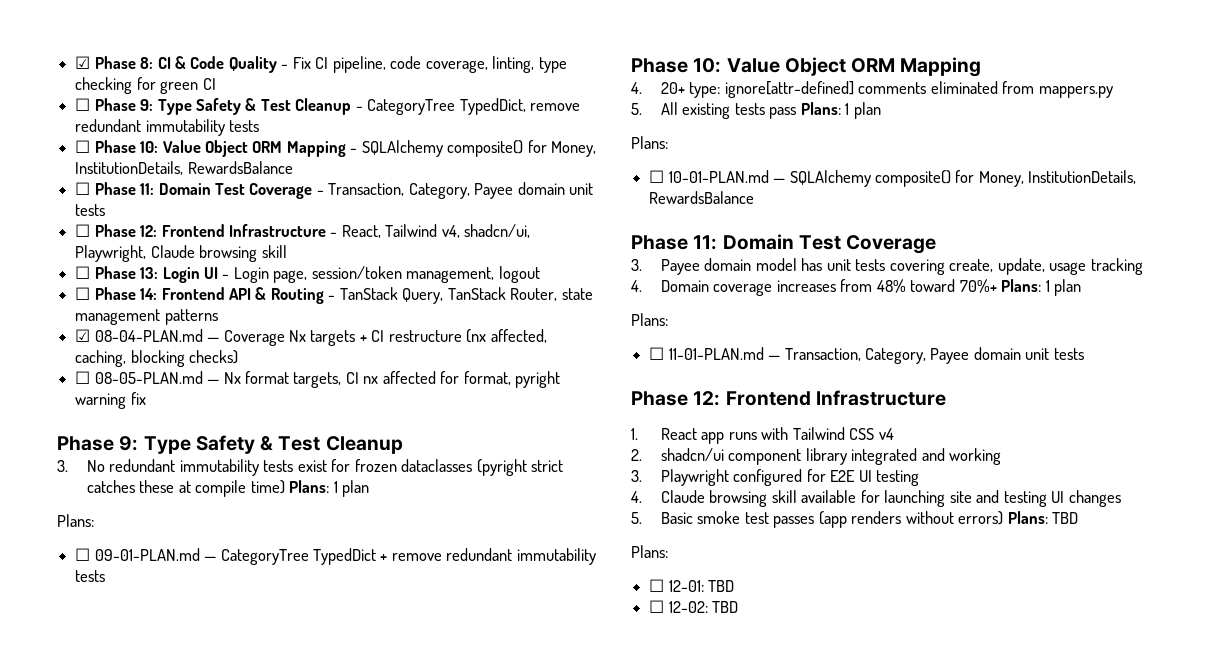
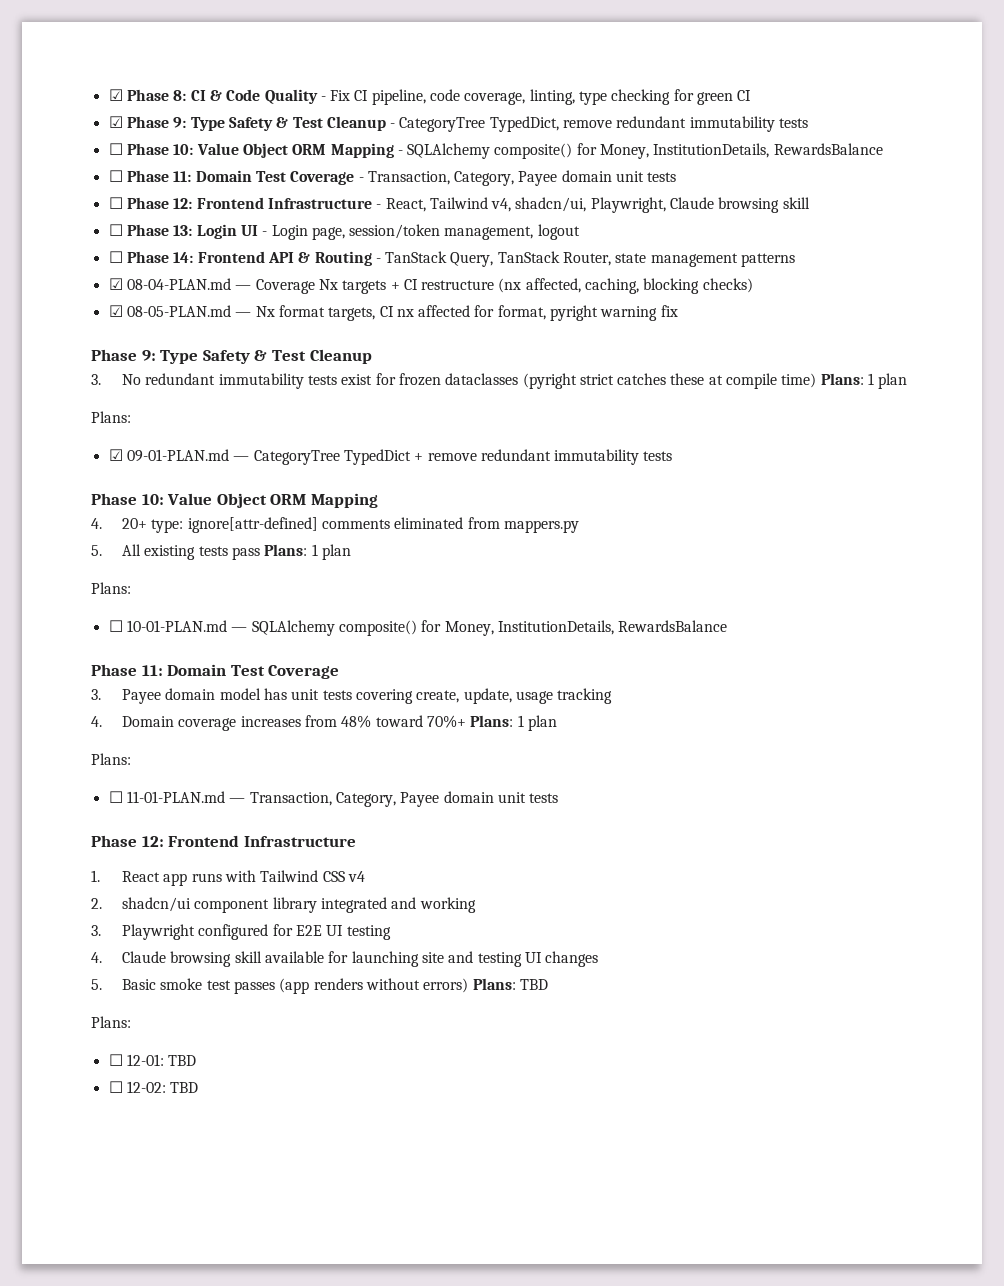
- ☐ Phase 9: Type Safety & Test Cleanup - CategoryTree TypedDict, remove redundant immutability tests
+ ☑ Phase 9: Type Safety & Test Cleanup - CategoryTree TypedDict, remove redundant immutability tests
- ☐ 08-05-PLAN.md — Nx format targets, CI nx affected for format, pyright warning fix
+ ☑ 08-05-PLAN.md — Nx format targets, CI nx affected for format, pyright warning fix
- ☐ 09-01-PLAN.md — CategoryTree TypedDict + remove redundant immutability tests
+ ☑ 09-01-PLAN.md — CategoryTree TypedDict + remove redundant immutability tests

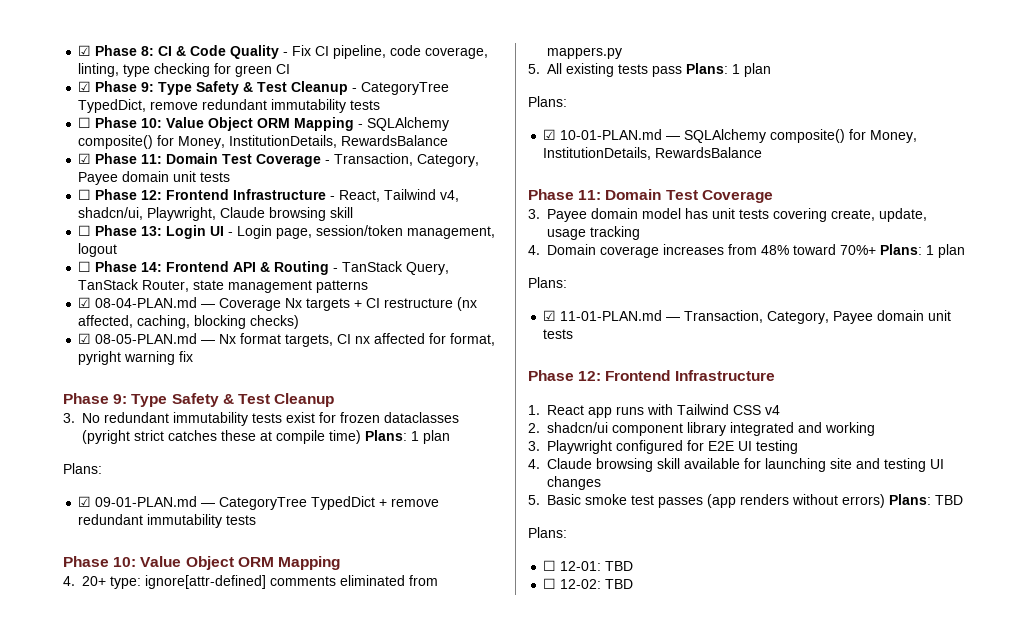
- ☐ Phase 11: Domain Test Coverage - Transaction, Category, Payee domain unit tests
+ ☑ Phase 11: Domain Test Coverage - Transaction, Category, Payee domain unit tests
- ☐ 10-01-PLAN.md — SQLAlchemy composite() for Money, InstitutionDetails, RewardsBalance
+ ☑ 10-01-PLAN.md — SQLAlchemy composite() for Money, InstitutionDetails, RewardsBalance
- ☐ 11-01-PLAN.md — Transaction, Category, Payee domain unit tests
+ ☑ 11-01-PLAN.md — Transaction, Category, Payee domain unit tests

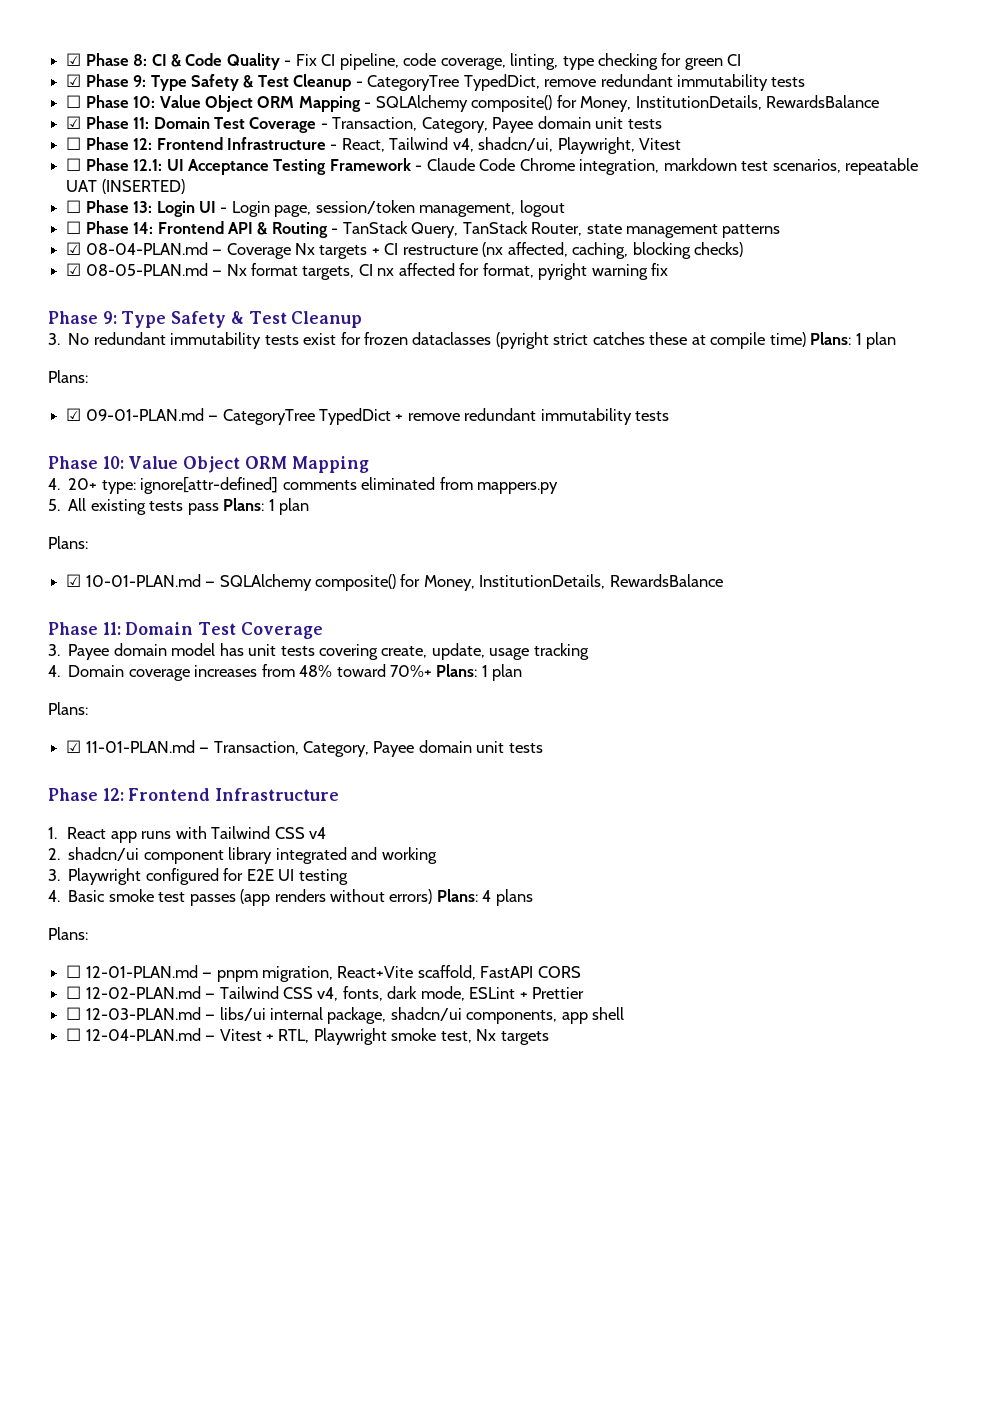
- ☐ Phase 12: Frontend Infrastructure - React, Tailwind v4, shadcn/ui, Playwright, Claude browsing skill
+ ☐ Phase 12: Frontend Infrastructure - React, Tailwind v4, shadcn/ui, Playwright, Vitest
+ ☐ Phase 12.1: UI Acceptance Testing Framework - Claude Code Chrome integration, markdown test scenarios, repeatable UAT (INSERTED)
- 4. Claude browsing skill available for launching site and testing UI changes
- 5. Basic smoke test passes (app renders without errors) Plans: TBD
+ 4. Basic smoke test passes (app renders without errors) Plans: 4 plans
- ☐ 12-01: TBD
- ☐ 12-02: TBD
+ ☐ 12-01-PLAN.md — pnpm migration, React+Vite scaffold, FastAPI CORS
+ ☐ 12-02-PLAN.md — Tailwind CSS v4, fonts, dark mode, ESLint + Prettier
+ ☐ 12-03-PLAN.md — libs/ui internal package, shadcn/ui components, app shell
+ ☐ 12-04-PLAN.md — Vitest + RTL, Playwright smoke test, Nx targets

